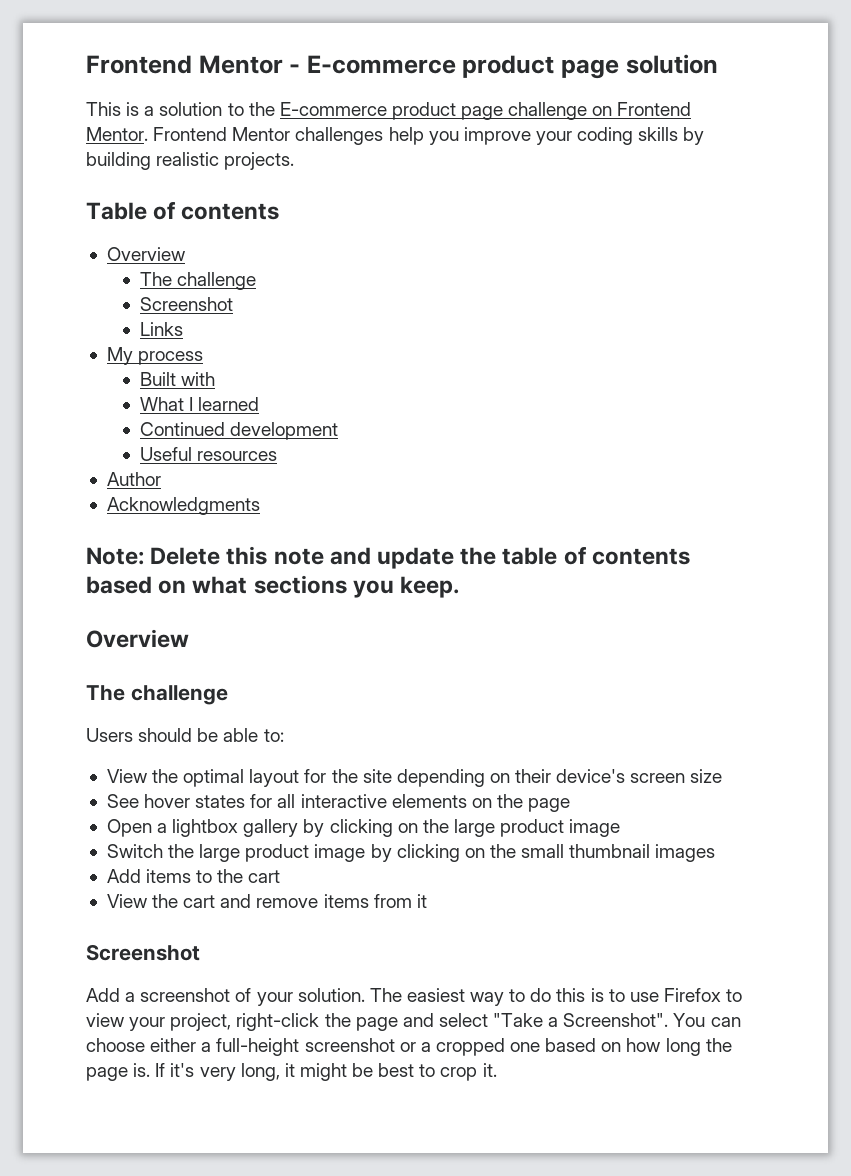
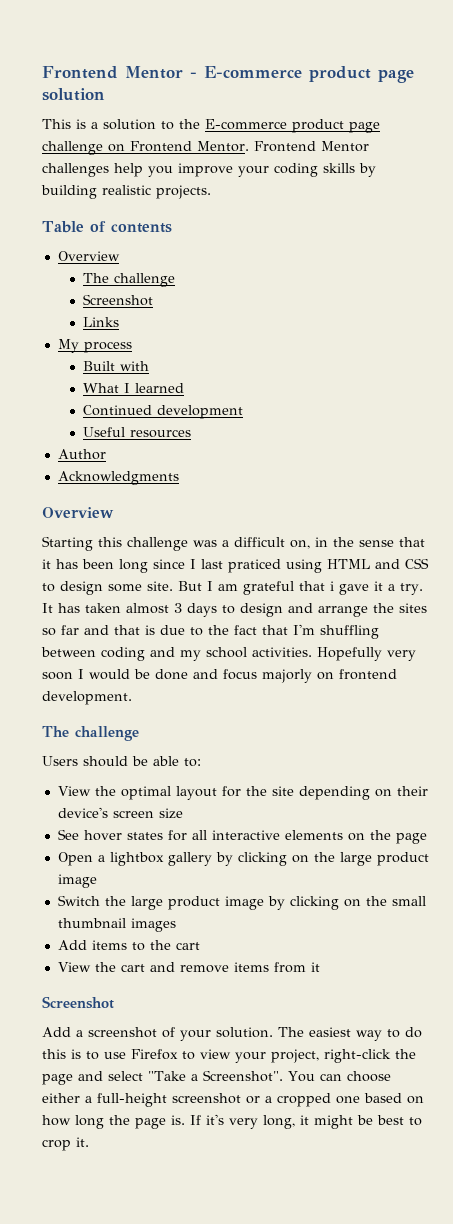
  Acknowledgments
- Note: Delete this note and update the table of contents based on what sections you keep.
  Overview
+ Starting this challenge was a difficult on, in the sense that it has been long since I last praticed using HTML and CSS to design some site. But I am grateful that i gave it a try. It has taken almost 3 days to design and arrange the sites so far and that is due to the fact that I'm shuffling between coding and my school activities. Hopefully very soon I would be done and focus majorly on frontend development.

